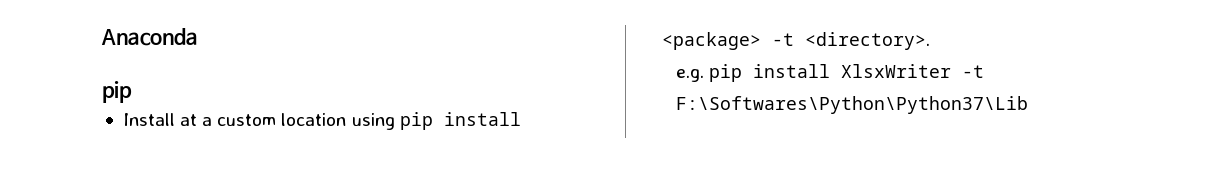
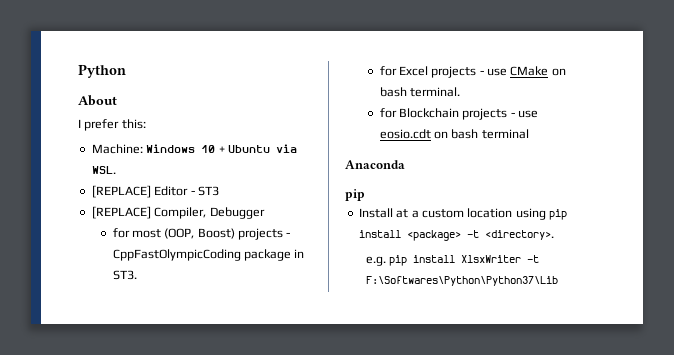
+ Python
+ About
+ I prefer this:
+ Machine: Windows 10 + Ubuntu via WSL.
+ [REPLACE] Editor - ST3
+ [REPLACE] Compiler, Debugger
+ for most (OOP, Boost) projects - CppFastOlympicCoding package in ST3.
+ for Excel projects - use CMake on bash terminal.
+ for Blockchain projects - use eosio.cdt on bash terminal

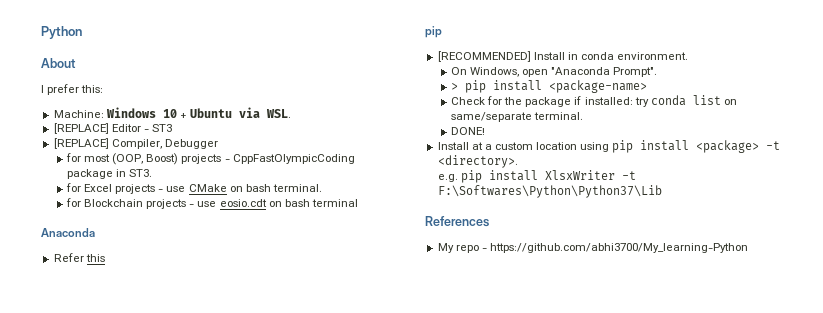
  Anaconda
+ Refer this
  pip
+ [RECOMMENDED] Install in conda environment.
+ On Windows, open "Anaconda Prompt".
+ > pip install <package-name>
+ Check for the package if installed: try conda list on same/separate terminal.
+ DONE!
+ References
+ My repo - https://github.com/abhi3700/My_learning-Python

